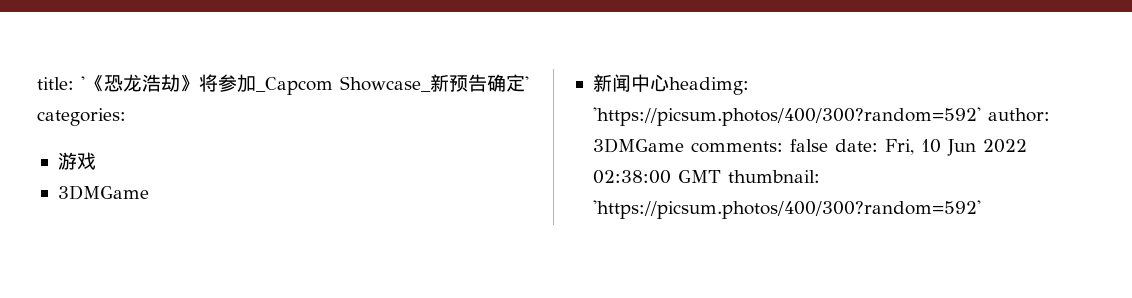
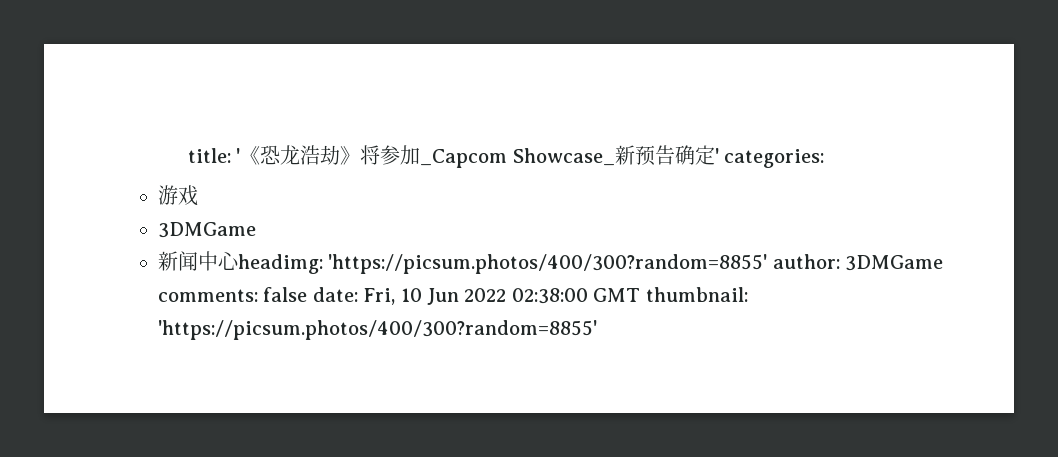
- 新闻中心headimg: 'https://picsum.photos/400/300?random=592' author: 3DMGame comments: false date: Fri, 10 Jun 2022 02:38:00 GMT thumbnail: 'https://picsum.photos/400/300?random=592'
+ 新闻中心headimg: 'https://picsum.photos/400/300?random=8855' author: 3DMGame comments: false date: Fri, 10 Jun 2022 02:38:00 GMT thumbnail: 'https://picsum.photos/400/300?random=8855'

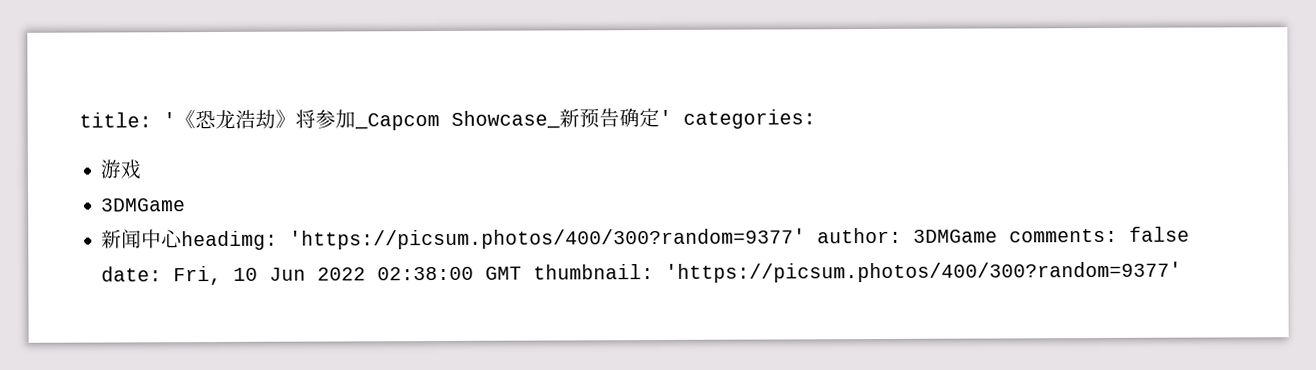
- 新闻中心headimg: 'https://picsum.photos/400/300?random=8855' author: 3DMGame comments: false date: Fri, 10 Jun 2022 02:38:00 GMT thumbnail: 'https://picsum.photos/400/300?random=8855'
+ 新闻中心headimg: 'https://picsum.photos/400/300?random=9377' author: 3DMGame comments: false date: Fri, 10 Jun 2022 02:38:00 GMT thumbnail: 'https://picsum.photos/400/300?random=9377'

